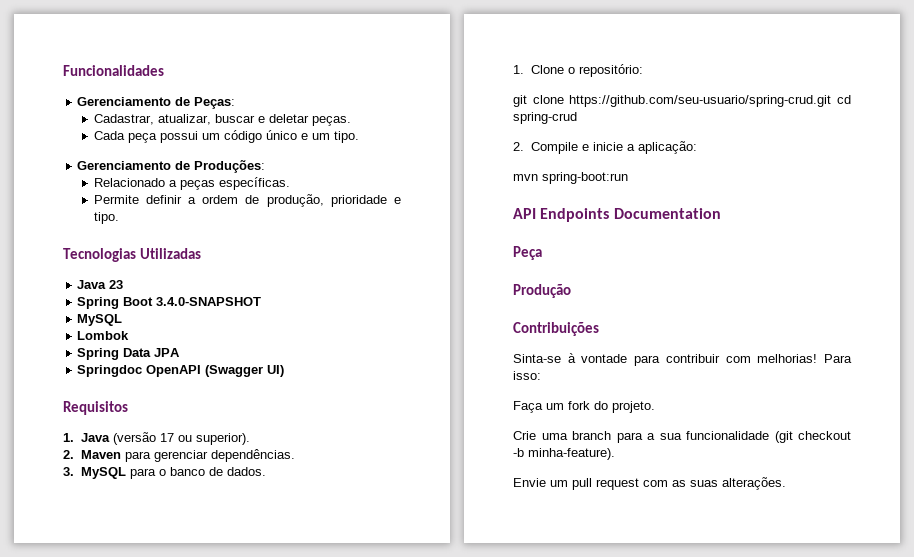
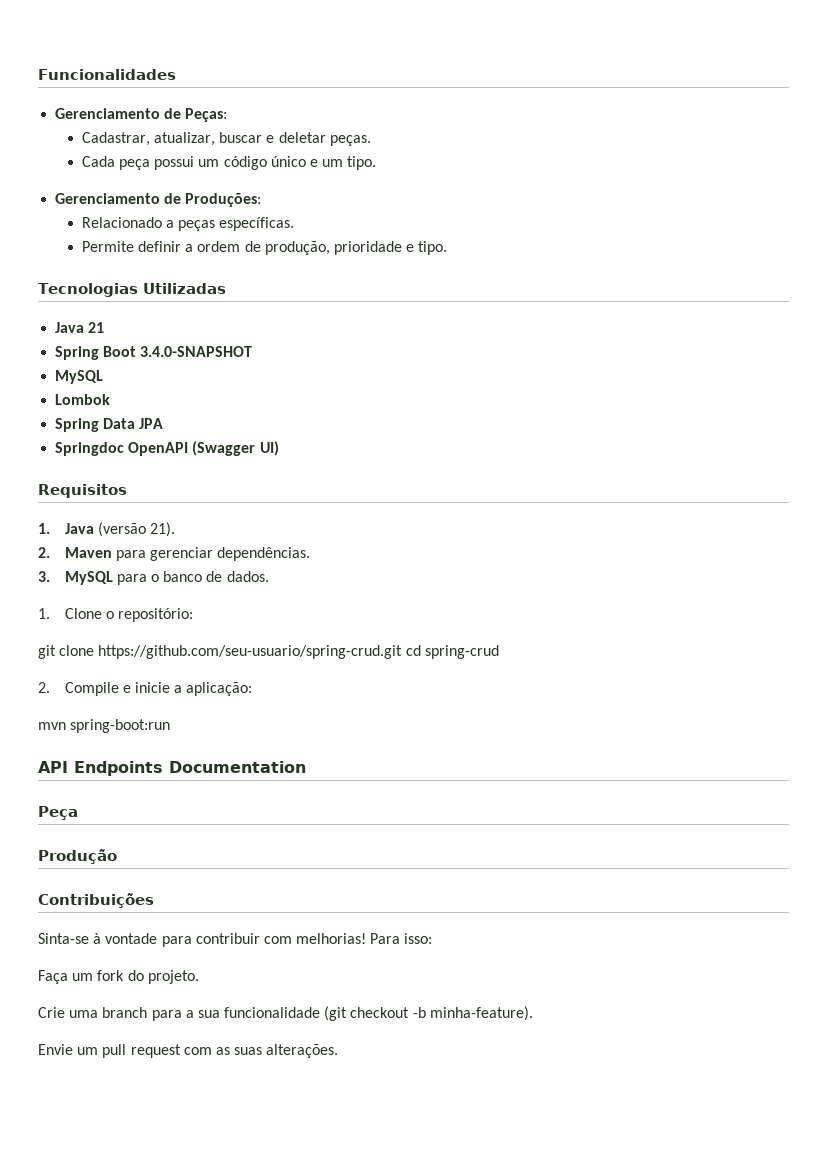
- Java 23
+ Java 21
- 1. Java (versão 17 ou superior).
+ 1. Java (versão 21).

